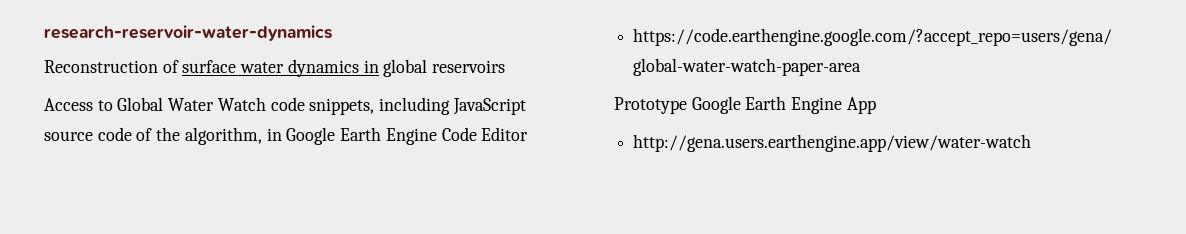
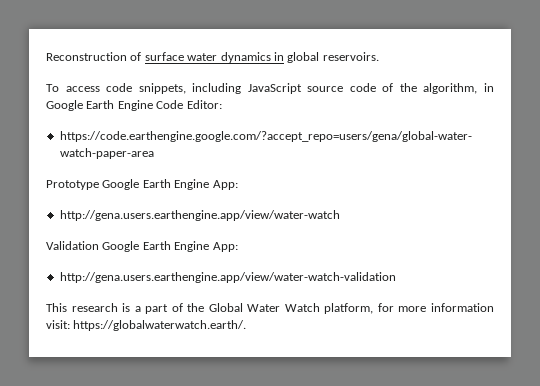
- research-reservoir-water-dynamics
- Reconstruction of surface water dynamics in global reservoirs
- Access to Global Water Watch code snippets, including JavaScript source code of the algorithm, in Google Earth Engine Code Editor
+ Reconstruction of surface water dynamics in global reservoirs.
+ To access code snippets, including JavaScript source code of the algorithm, in Google Earth Engine Code Editor:
- Prototype Google Earth Engine App
+ Prototype Google Earth Engine App:
+ Validation Google Earth Engine App:
+ http://gena.users.earthengine.app/view/water-watch-validation
+ This research is a part of the Global Water Watch platform, for more information visit: https://globalwaterwatch.earth/.

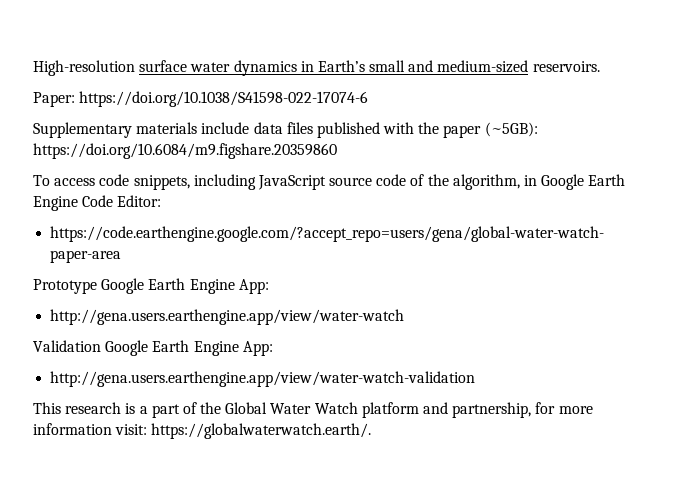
- Reconstruction of surface water dynamics in global reservoirs.
+ High-resolution surface water dynamics in Earth’s small and medium-sized reservoirs.
+ Paper: https://doi.org/10.1038/S41598-022-17074-6
+ Supplementary materials include data files published with the paper (~5GB): https://doi.org/10.6084/m9.figshare.20359860
- This research is a part of the Global Water Watch platform, for more information visit: https://globalwaterwatch.earth/.
+ This research is a part of the Global Water Watch platform and partnership, for more information visit: https://globalwaterwatch.earth/.

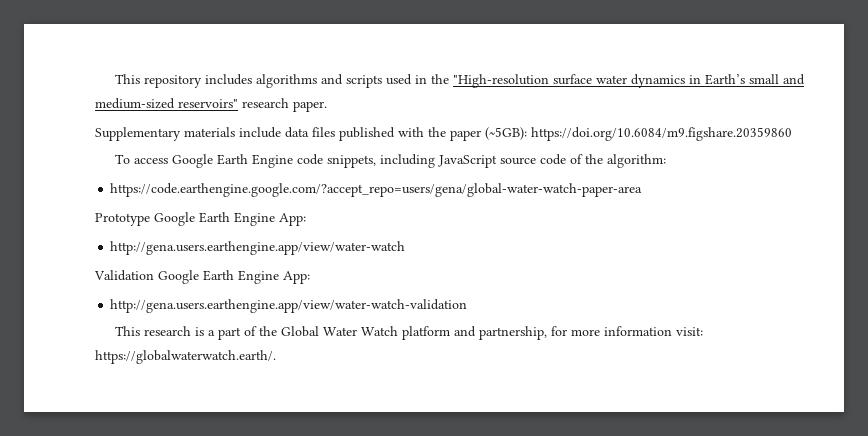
- High-resolution surface water dynamics in Earth’s small and medium-sized reservoirs.
- Paper: https://doi.org/10.1038/S41598-022-17074-6
+ This repository includes algorithms and scripts used in the "High-resolution surface water dynamics in Earth’s small and medium-sized reservoirs" research paper.
- To access code snippets, including JavaScript source code of the algorithm, in Google Earth Engine Code Editor:
+ To access Google Earth Engine code snippets, including JavaScript source code of the algorithm:

